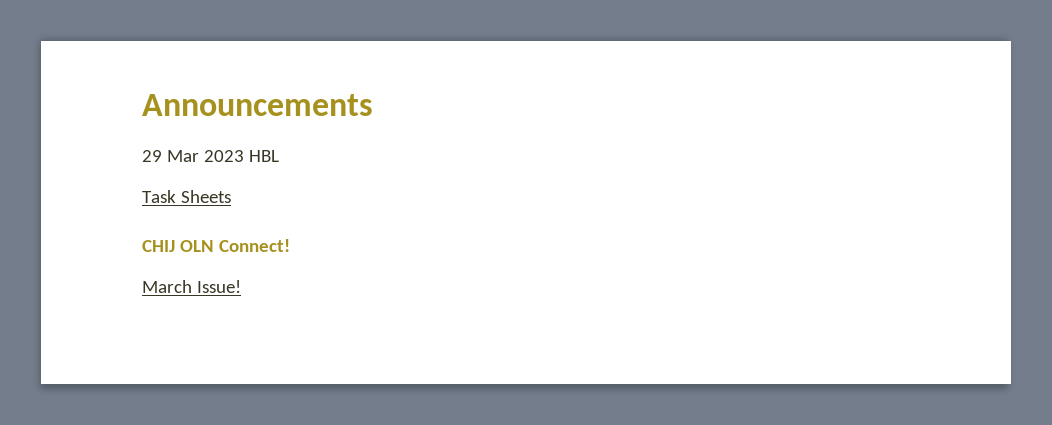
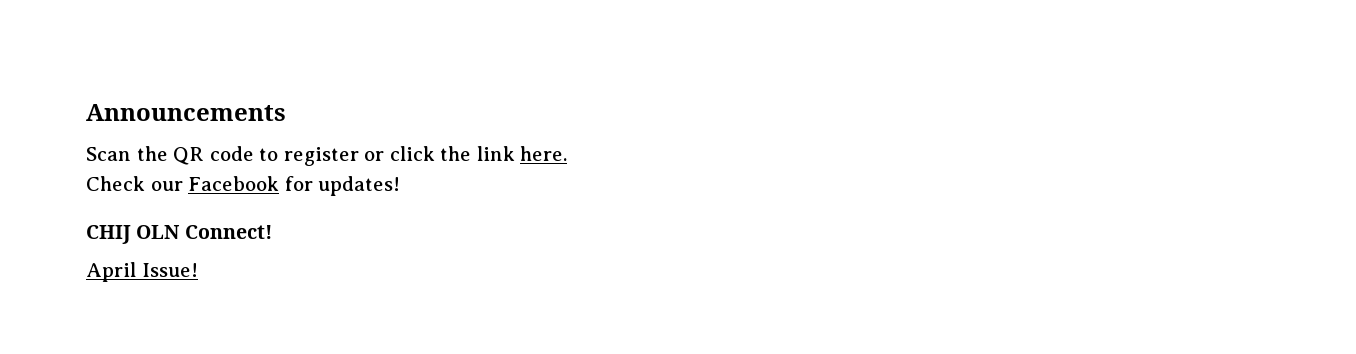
- 29 Mar 2023 HBL
- Task Sheets
+ Scan the QR code to register or click the link here.
+ Check our Facebook for updates!
- March Issue!
+ April Issue!

